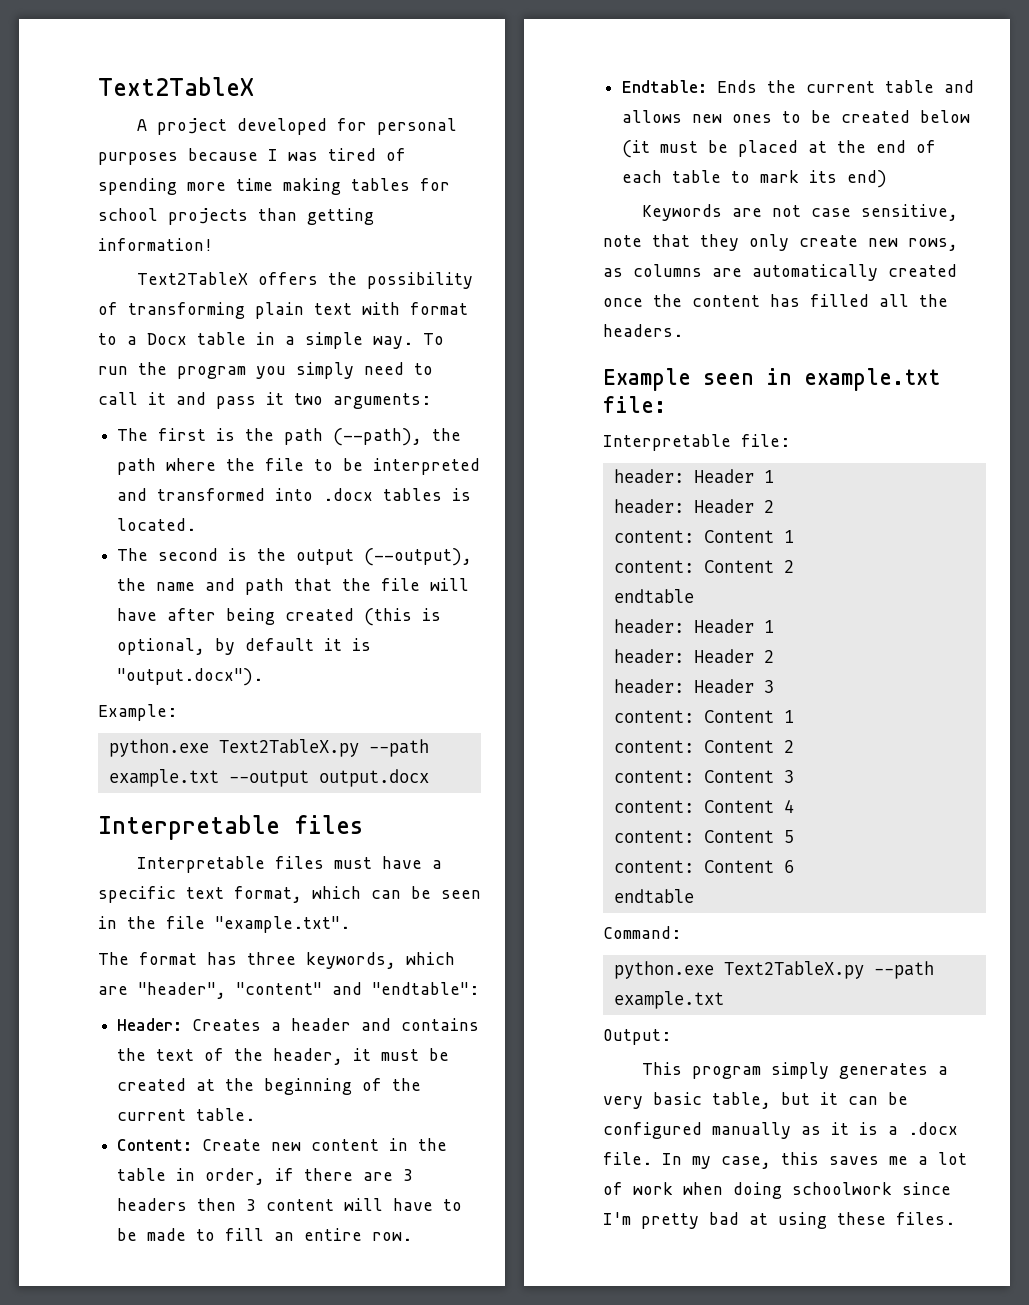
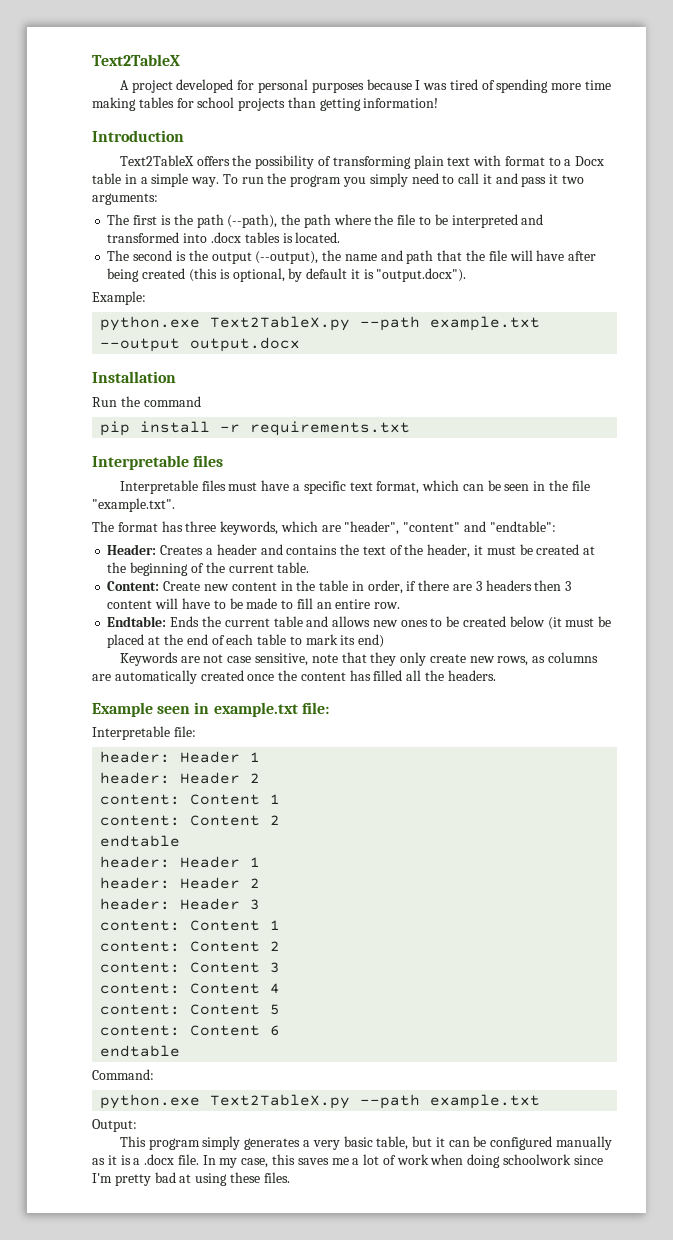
+ Introduction
+ Installation
+ Run the command
+ pip install -r requirements.txt

